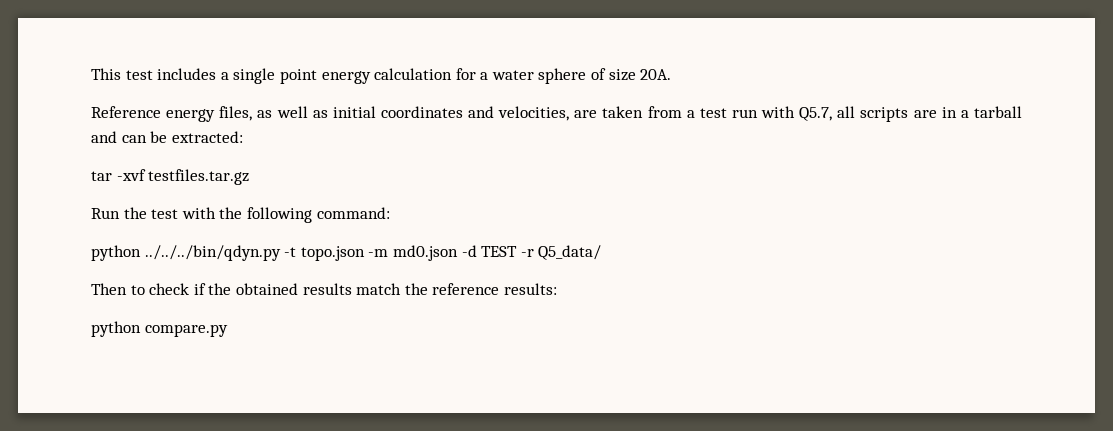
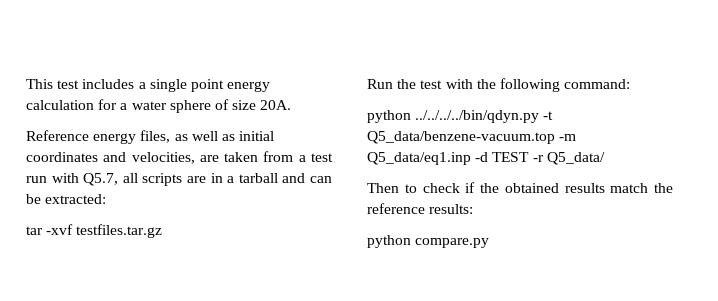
- python ../../../bin/qdyn.py -t topo.json -m md0.json -d TEST -r Q5_data/
+ python ../../../../bin/qdyn.py -t Q5_data/benzene-vacuum.top -m Q5_data/eq1.inp -d TEST -r Q5_data/

